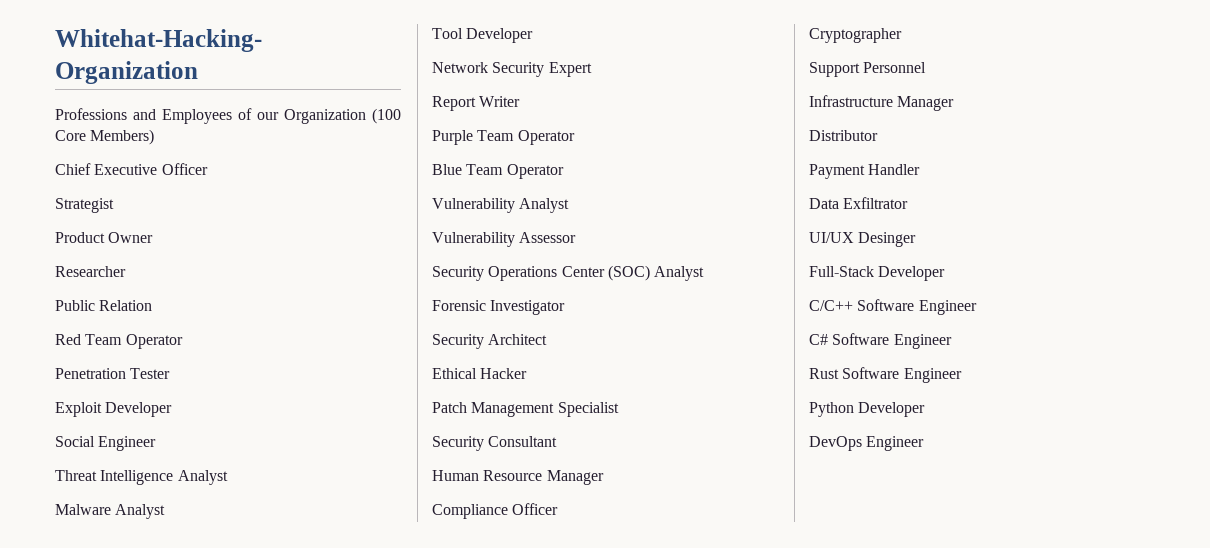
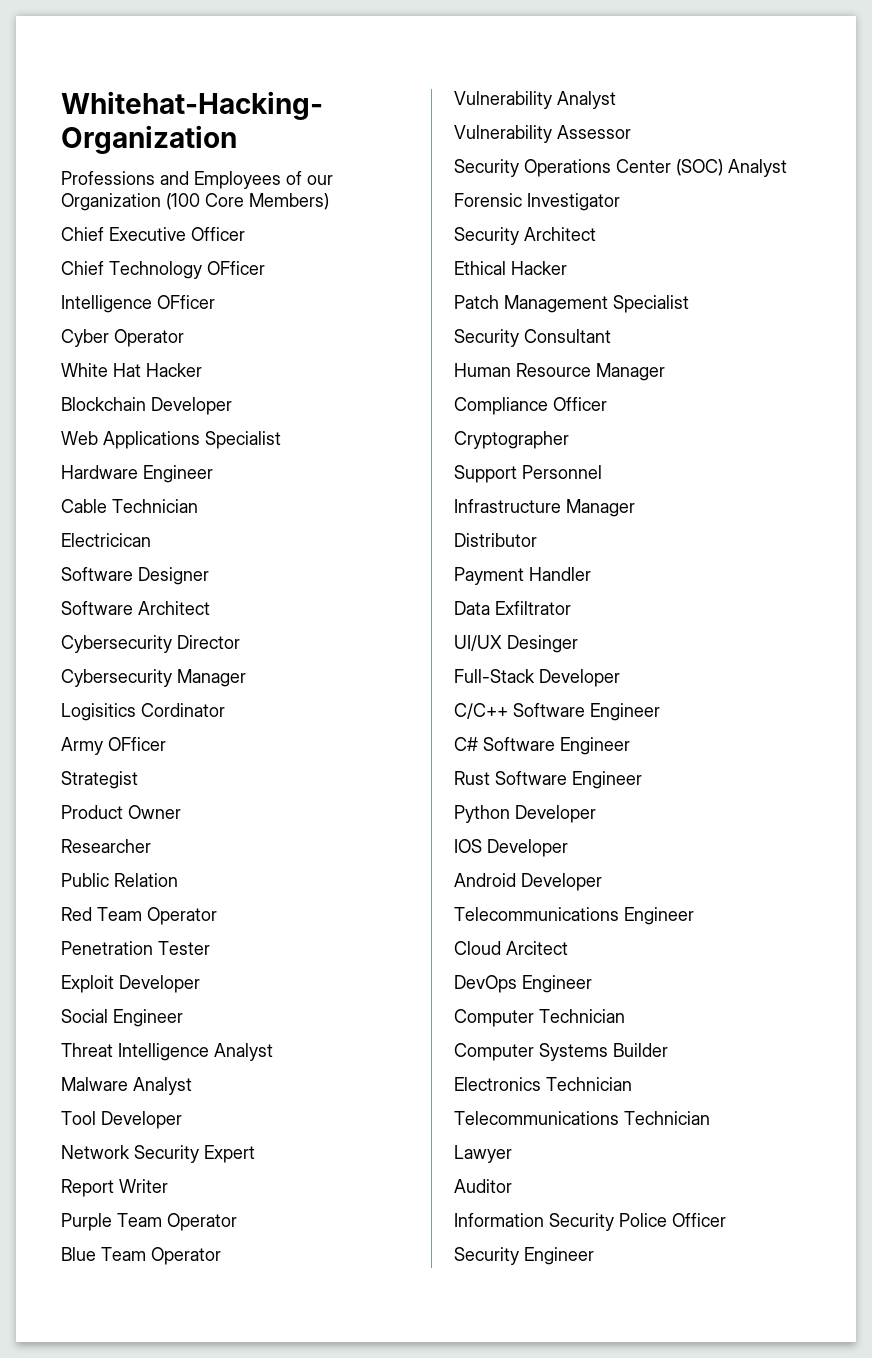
+ Chief Technology OFficer
+ Intelligence OFficer
+ Cyber Operator
+ White Hat Hacker
+ Blockchain Developer
+ Web Applications Specialist
+ Hardware Engineer
+ Cable Technician
+ Electricican
+ Software Designer
+ Software Architect
+ Cybersecurity Director
+ Cybersecurity Manager
+ Logisitics Cordinator
+ Army OFficer
+ IOS Developer
+ Android Developer
+ Telecommunications Engineer
+ Cloud Arcitect
  DevOps Engineer
+ Computer Technician
+ Computer Systems Builder
+ Electronics Technician
+ Telecommunications Technician
+ Lawyer
+ Auditor
+ Information Security Police Officer
+ Security Engineer

